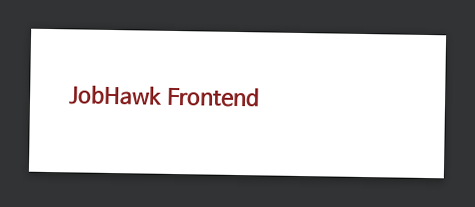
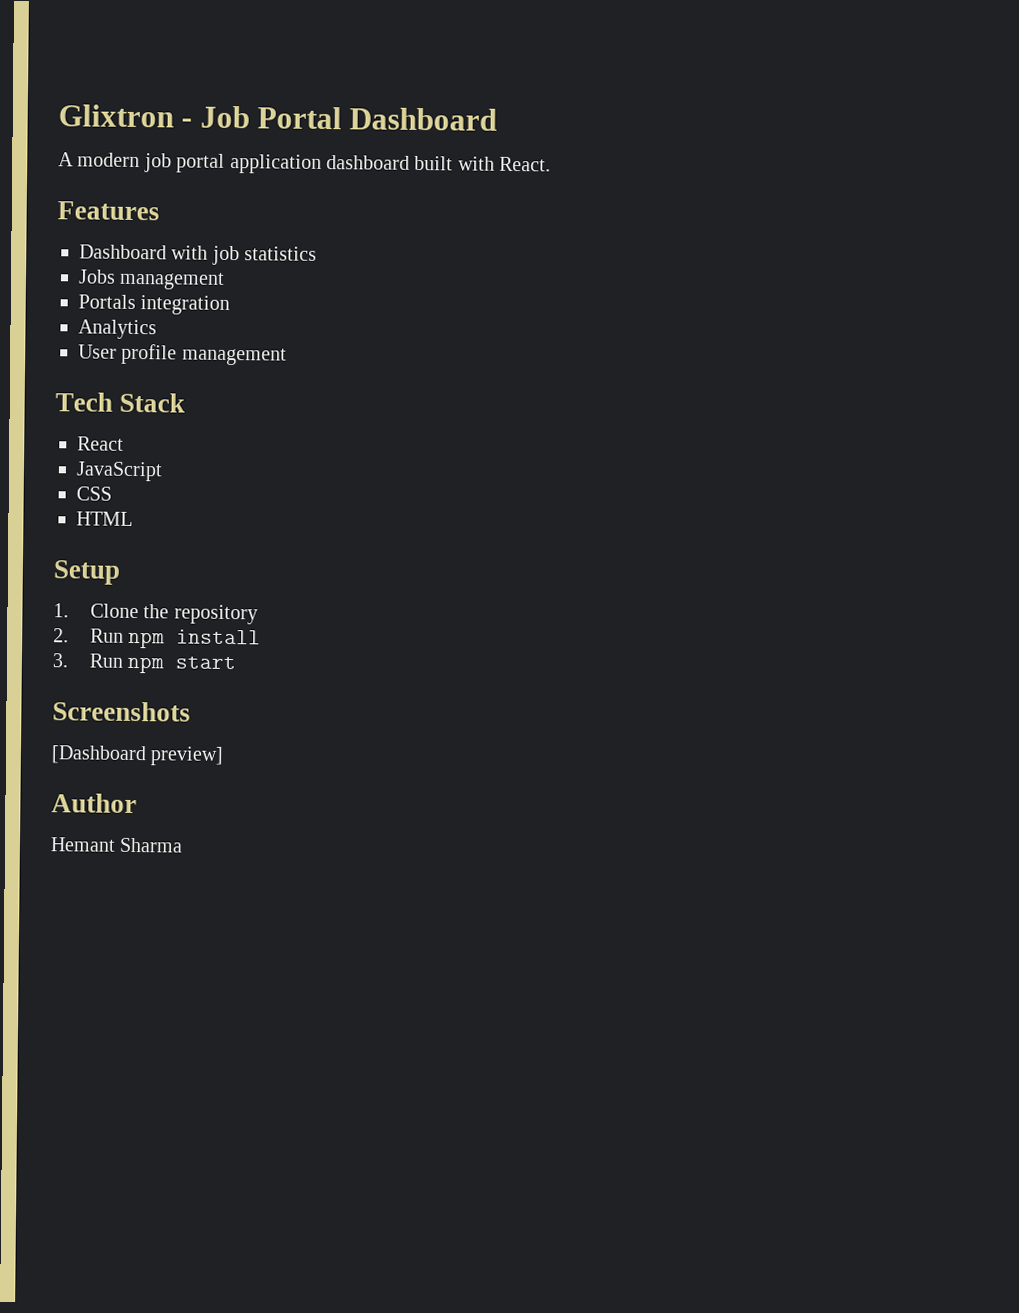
- JobHawk Frontend
+ Glixtron - Job Portal Dashboard
+ A modern job portal application dashboard built with React.
+ Features
+ Dashboard with job statistics
+ Jobs management
+ Portals integration
+ Analytics
+ User profile management
+ Tech Stack
+ React
+ JavaScript
+ CSS
+ HTML
+ Setup
+ 1. Clone the repository
+ 2. Run npm install
+ 3. Run npm start
+ Screenshots
+ [Dashboard preview]
+ Author
+ Hemant Sharma

